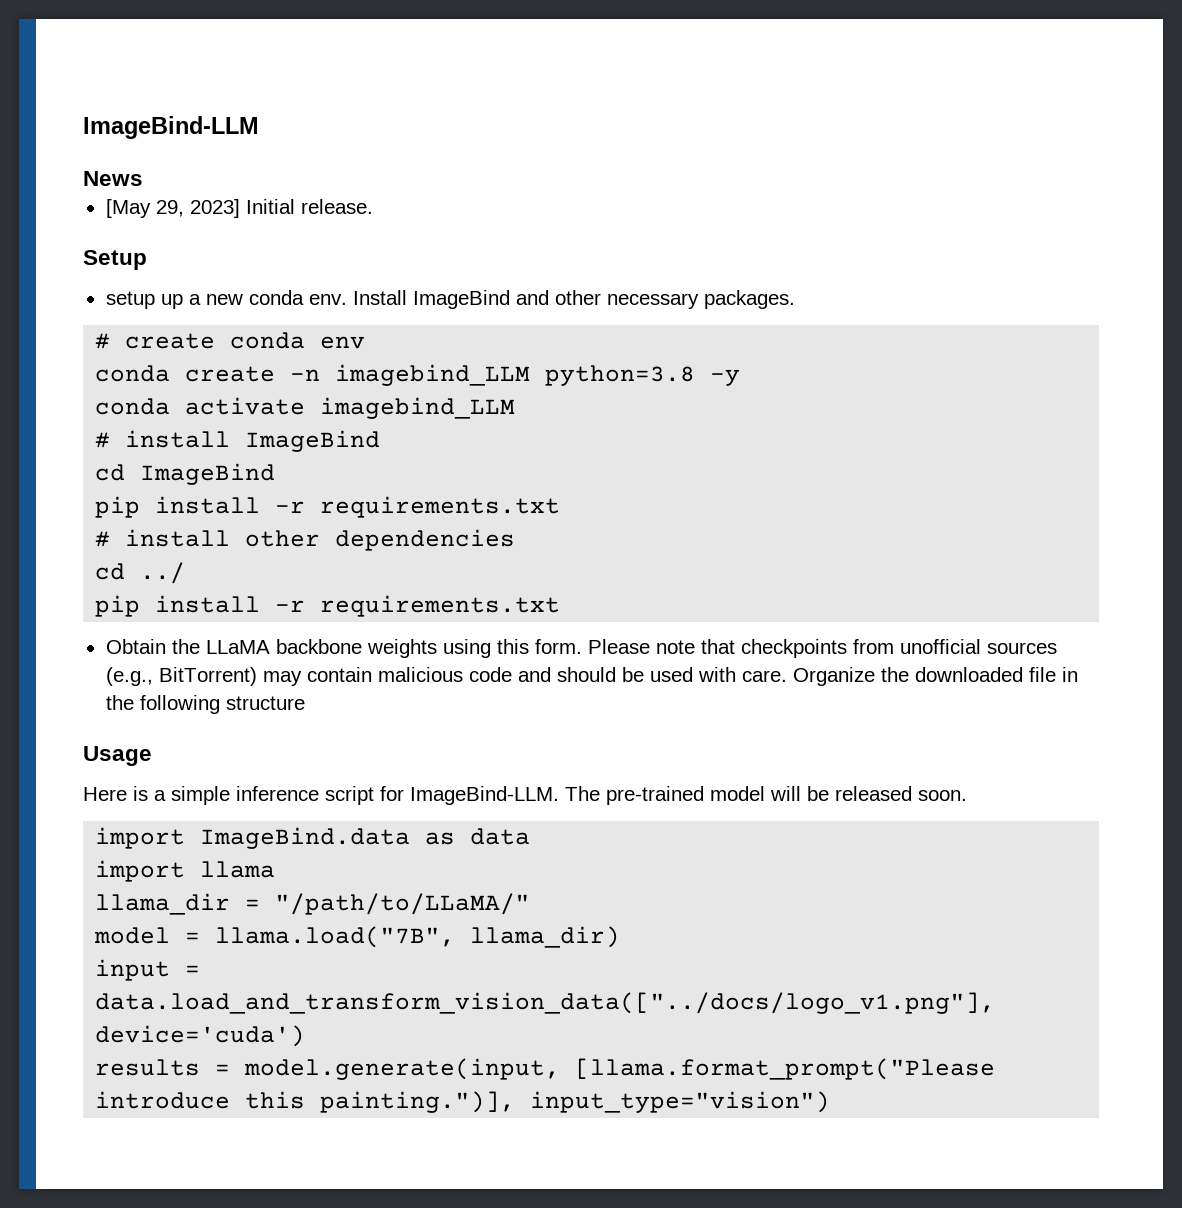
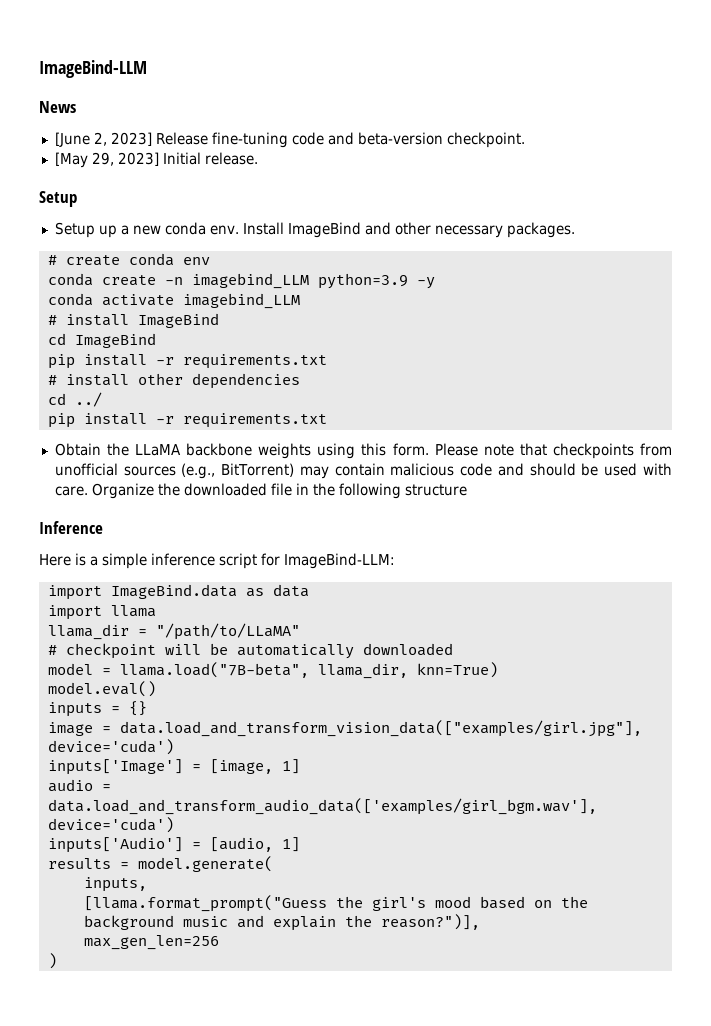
+ [June 2, 2023] Release fine-tuning code and beta-version checkpoint.
- setup up a new conda env.
+ Setup up a new conda env.
- conda create -n imagebind_LLM python=3.8 -y
+ conda create -n imagebind_LLM python=3.9 -y
- Usage
+ Inference
- Here is a simple inference script for ImageBind-LLM. The pre-trained model will be released soon.
+ Here is a simple inference script for ImageBind-LLM:
- llama_dir = "/path/to/LLaMA/"
- model = llama.load("7B", llama_dir)
- input = data.load_and_transform_vision_data(["../docs/logo_v1.png"], device='cuda')
- results = model.generate(input, [llama.format_prompt("Please introduce this painting.")], input_type="vision")
+ llama_dir = "/path/to/LLaMA"
+ # checkpoint will be automatically downloaded
+ model = llama.load("7B-beta", llama_dir, knn=True)
+ model.eval()
+ inputs = {}
+ image = data.load_and_transform_vision_data(["examples/girl.jpg"], device='cuda')
+ inputs['Image'] = [image, 1]
+ audio = data.load_and_transform_audio_data(['examples/girl_bgm.wav'], device='cuda')
+ inputs['Audio'] = [audio, 1]
+ results = model.generate(
+ inputs,
+ [llama.format_prompt("Guess the girl's mood based on the background music and explain the reason?")],
+ max_gen_len=256
+ )

